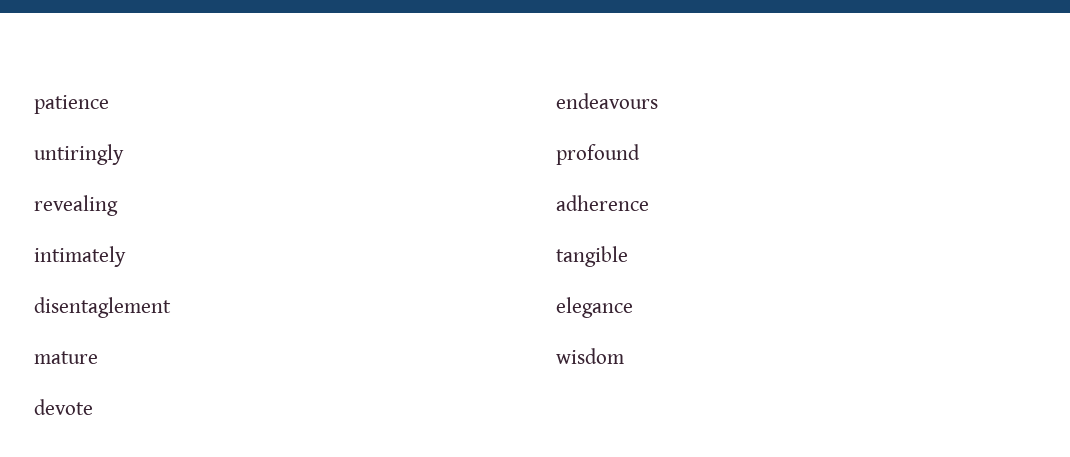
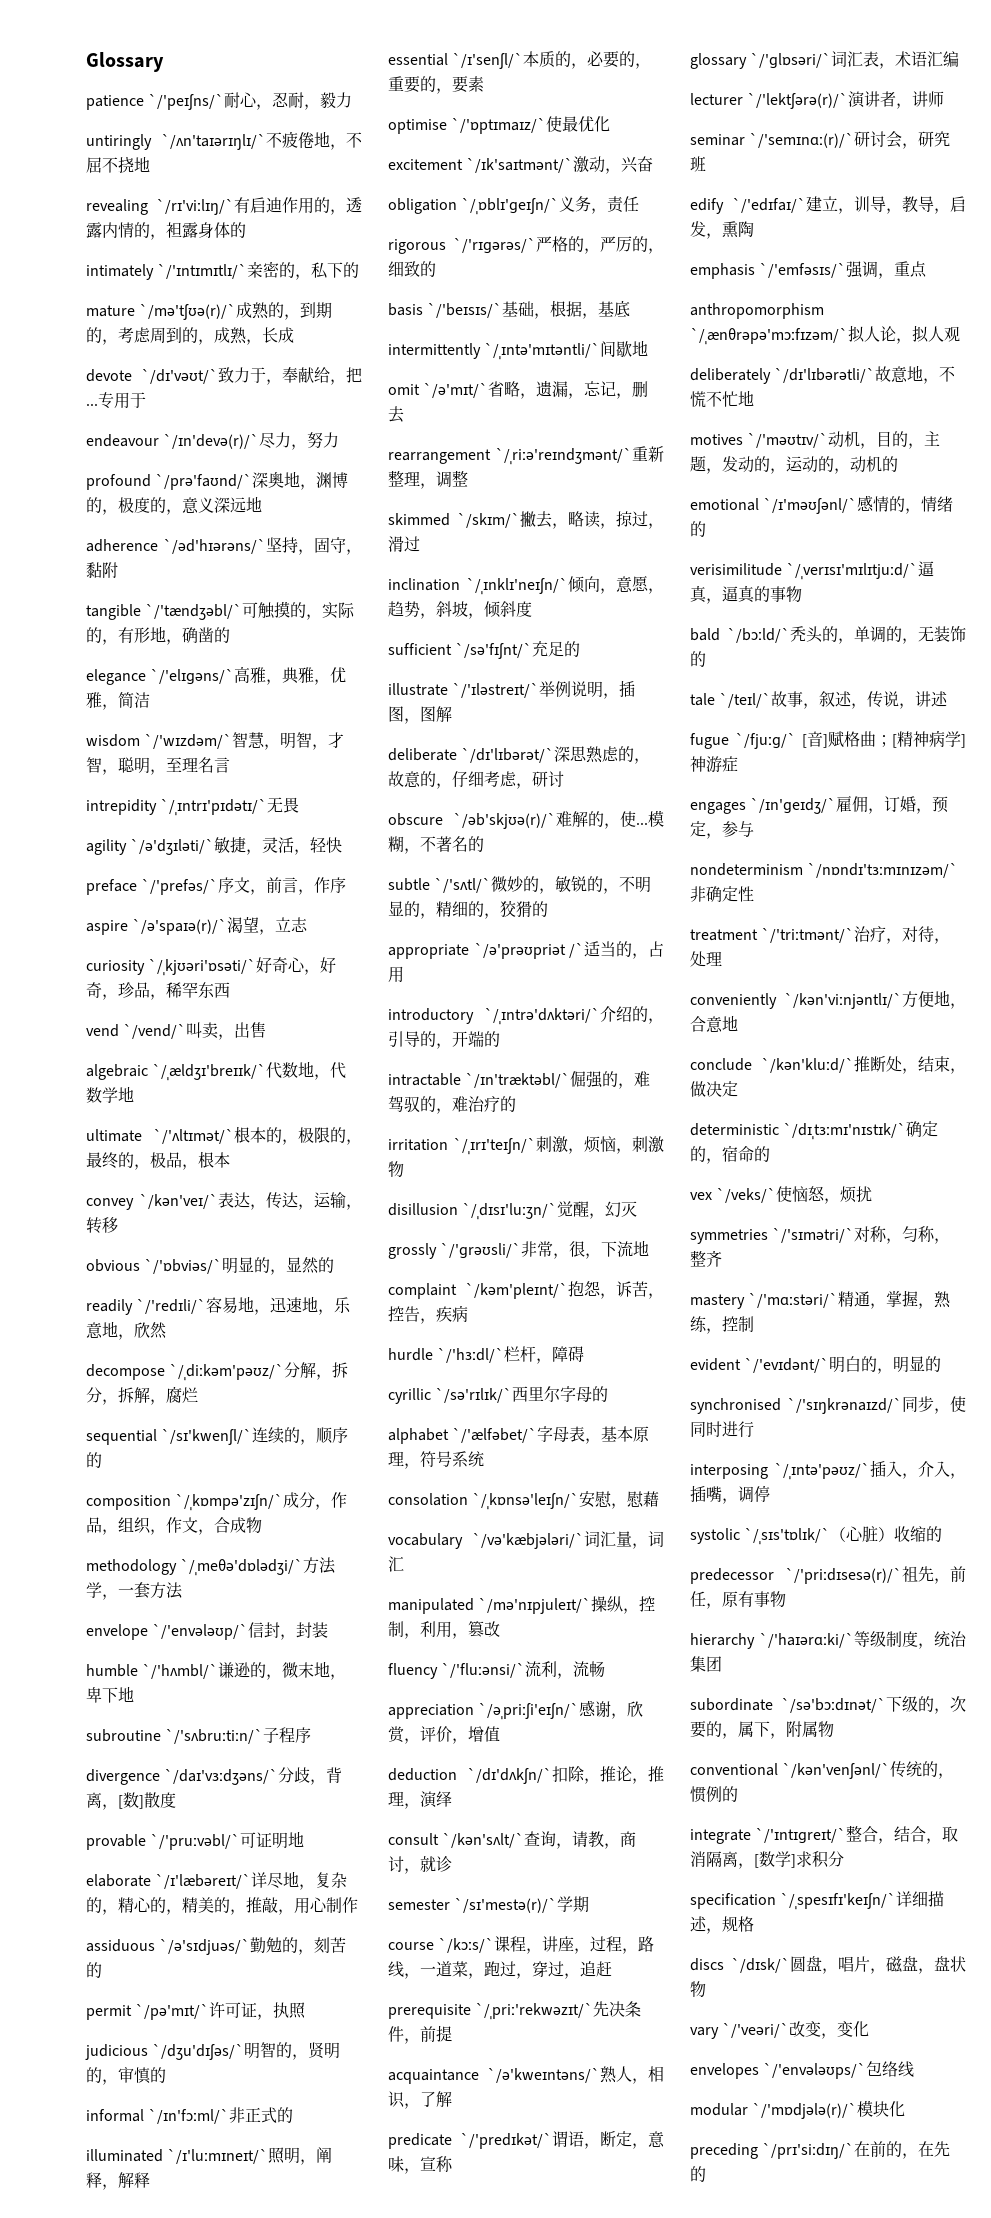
+ Glossary
- patience
- untiringly
- revealing
- intimately
- disentaglement
- mature
- devote
- endeavours
- profound
- adherence
- tangible
- elegance
- wisdom
+ patience `/'peɪʃns/`耐心，忍耐，毅力
+ untiringly `/ʌn'taɪərɪŋlɪ/`不疲倦地，不屈不挠地
+ revealing `/rɪ'viːlɪŋ/`有启迪作用的，透露内情的，袒露身体的
+ intimately `/'ɪntɪmɪtlɪ/`亲密的，私下的
+ mature `/mə'tʃʊə(r)/`成熟的，到期的，考虑周到的，成熟，长成
+ devote `/dɪ'vəʊt/`致力于，奉献给，把...专用于
+ endeavour `/ɪn'devə(r)/`尽力，努力
+ profound `/prə'faʊnd/`深奥地，渊博的，极度的，意义深远地
+ adherence `/əd'hɪərəns/`坚持，固守，黏附
+ tangible `/'tændʒəbl/`可触摸的，实际的，有形地，确凿的
+ elegance `/'elɪɡəns/`高雅，典雅，优雅，简洁
+ wisdom `/'wɪzdəm/`智慧，明智，才智，聪明，至理名言
+ intrepidity `/ˌɪntrɪ'pɪdətɪ/`无畏
+ agility `/ə'dʒɪləti/`敏捷，灵活，轻快
+ preface `/'prefəs/`序文，前言，作序
+ aspire `/ə'spaɪə(r)/`渴望，立志
+ curiosity `/ˌkjʊəri'ɒsəti/`好奇心，好奇，珍品，稀罕东西
+ vend `/vend/`叫卖，出售
+ algebraic `/ˌældʒɪ'breɪɪk/`代数地，代数学地
+ ultimate `/'ʌltɪmət/`根本的，极限的，最终的，极品，根本
+ convey `/kən'veɪ/`表达，传达，运输，转移
+ obvious `/'ɒbviəs/`明显的，显然的
+ readily `/'redɪli/`容易地，迅速地，乐意地，欣然
+ decompose `/ˌdiːkəm'pəʊz/`分解，拆分，拆解，腐烂
+ sequential `/sɪ'kwenʃl/`连续的，顺序的
+ composition `/ˌkɒmpə'zɪʃn/`成分，作品，组织，作文，合成物
+ methodology `/ˌmeθə'dɒlədʒi/`方法学，一套方法
+ envelope `/'envələʊp/`信封，封装
+ humble `/'hʌmbl/`谦逊的，微末地，卑下地
+ subroutine `/'sʌbruːtiːn/`子程序
+ divergence `/daɪ'vɜːdʒəns/`分歧，背离，[数]散度
+ provable `/'pruːvəbl/`可证明地
+ elaborate `/ɪ'læbəreɪt/`详尽地，复杂的，精心的，精美的，推敲，用心制作
+ assiduous `/ə'sɪdjuəs/`勤勉的，刻苦的
+ permit `/pə'mɪt/`许可证，执照
+ judicious `/dʒu'dɪʃəs/`明智的，贤明的，审慎的
+ informal `/ɪn'fɔːml/`非正式的
+ illuminated `/ɪ'luːmɪneɪt/`照明，阐释，解释
+ essential `/ɪ'senʃl/`本质的，必要的，重要的，要素
+ optimise `/'ɒptɪmaɪz/`使最优化
+ excitement `/ɪk'saɪtmənt/`激动，兴奋
+ obligation `/ˌɒblɪ'ɡeɪʃn/`义务，责任
+ rigorous `/'rɪɡərəs/`严格的，严厉的，细致的
+ basis `/'beɪsɪs/`基础，根据，基底
+ intermittently `/ˌɪntə'mɪtəntli/`间歇地
+ omit `/ə'mɪt/`省略，遗漏，忘记，删去
+ rearrangement `/ˌriːə'reɪndʒmənt/`重新整理，调整
+ skimmed `/skɪm/`撇去，略读，掠过，滑过
+ inclination `/ˌɪnklɪ'neɪʃn/`倾向，意愿，趋势，斜坡，倾斜度
+ sufficient `/sə'fɪʃnt/`充足的
+ illustrate `/'ɪləstreɪt/`举例说明，插图，图解
+ deliberate `/dɪ'lɪbərət/`深思熟虑的，故意的，仔细考虑，研讨
+ obscure `/əb'skjʊə(r)/`难解的，使...模糊，不著名的
+ subtle `/'sʌtl/`微妙的，敏锐的，不明显的，精细的，狡猾的
+ appropriate `/ə'prəʊpriət /`适当的，占用
+ introductory `/ˌɪntrə'dʌktəri/`介绍的，引导的，开端的
+ intractable `/ɪn'træktəbl/`倔强的，难驾驭的，难治疗的
+ irritation `/ˌɪrɪ'teɪʃn/`刺激，烦恼，刺激物
+ disillusion `/ˌdɪsɪ'luːʒn/`觉醒，幻灭
+ grossly `/'ɡrəʊsli/`非常，很，下流地
+ complaint `/kəm'pleɪnt/`抱怨，诉苦，控告，疾病
+ hurdle `/'hɜːdl/`栏杆，障碍
+ cyrillic `/sə'rɪlɪk/`西里尔字母的
+ alphabet `/'ælfəbet/`字母表，基本原理，符号系统
+ consolation `/ˌkɒnsə'leɪʃn/`安慰，慰藉
+ vocabulary `/və'kæbjələri/`词汇量，词汇
+ manipulated `/mə'nɪpjuleɪt/`操纵，控制，利用，篡改
+ fluency `/'fluːənsi/`流利，流畅
+ appreciation `/əˌpriːʃi'eɪʃn/`感谢，欣赏，评价，增值
+ deduction `/dɪ'dʌkʃn/`扣除，推论，推理，演绎
+ consult `/kən'sʌlt/`查询，请教，商讨，就诊
+ semester `/sɪ'mestə(r)/`学期
+ course `/kɔːs/`课程，讲座，过程，路线，一道菜，跑过，穿过，追赶
+ prerequisite `/ˌpriː'rekwəzɪt/`先决条件，前提
+ acquaintance `/ə'kweɪntəns/`熟人，相识，了解
+ predicate `/'predɪkət/`谓语，断定，意味，宣称
+ glossary `/'ɡlɒsəri/`词汇表，术语汇编
+ lecturer `/'lektʃərə(r)/`演讲者，讲师
+ seminar `/'semɪnɑː(r)/`研讨会，研究班
+ edify `/'edɪfaɪ/`建立，训导，教导，启发，熏陶
+ emphasis `/'emfəsɪs/`强调，重点
+ anthropomorphism `/ˌænθrəpə'mɔːfɪzəm/`拟人论，拟人观
+ deliberately `/dɪ'lɪbərətli/`故意地，不慌不忙地
+ motives `/'məʊtɪv/`动机，目的，主题，发动的，运动的，动机的
+ emotional `/ɪ'məʊʃənl/`感情的，情绪的
+ verisimilitude `/ˌverɪsɪ'mɪlɪtjuːd/`逼真，逼真的事物
+ bald `/bɔːld/`秃头的，单调的，无装饰的
+ tale `/teɪl/`故事，叙述，传说，讲述
+ fugue `/fjuːɡ/` [音]赋格曲；[精神病学]神游症
+ engages `/ɪn'ɡeɪdʒ/`雇佣，订婚，预定，参与
+ nondeterminism `/nɒndɪ'tɜːmɪnɪzəm/`非确定性
+ treatment `/'triːtmənt/`治疗，对待，处理
+ conveniently `/kən'viːnjəntlɪ/`方便地，合意地
+ conclude `/kən'kluːd/`推断处，结束，做决定
+ deterministic `/dɪˌtɜːmɪ'nɪstɪk/`确定的，宿命的
+ vex `/veks/`使恼怒，烦扰
+ symmetries `/'sɪmətri/`对称，匀称，整齐
+ mastery `/'mɑːstəri/`精通，掌握，熟练，控制
+ evident `/'evɪdənt/`明白的，明显的
+ synchronised `/'sɪŋkrənaɪzd/`同步，使同时进行
+ interposing `/ˌɪntə'pəʊz/`插入，介入，插嘴，调停
+ systolic `/ˌsɪs'tɒlɪk/`（心脏）收缩的
+ predecessor `/'priːdɪsesə(r)/`祖先，前任，原有事物
+ hierarchy `/'haɪərɑːki/`等级制度，统治集团
+ subordinate `/sə'bɔːdɪnət/`下级的，次要的，属下，附属物
+ conventional `/kən'venʃənl/`传统的，惯例的
+ integrate `/'ɪntɪɡreɪt/`整合，结合，取消隔离，[数学]求积分
+ specification `/ˌspesɪfɪ'keɪʃn/`详细描述，规格
+ discs `/dɪsk/`圆盘，唱片，磁盘，盘状物
+ vary `/'veəri/`改变，变化
+ envelopes `/'envələʊps/`包络线
+ modular `/'mɒdjələ(r)/`模块化
+ preceding `/prɪ'siːdɪŋ/`在前的，在先的

